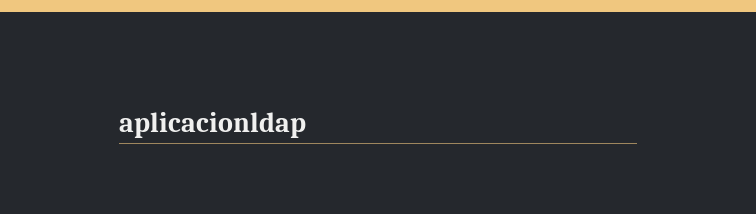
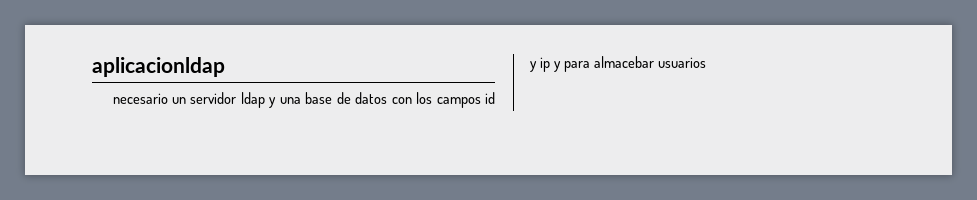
+ necesario un servidor ldap y una base de datos con los campos id y ip y para almacebar usuarios

